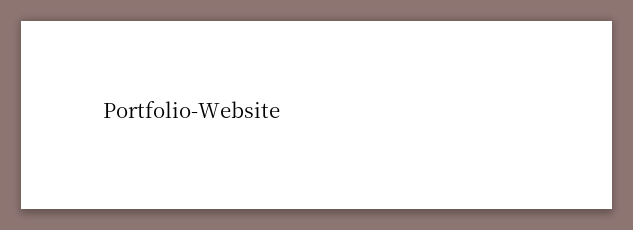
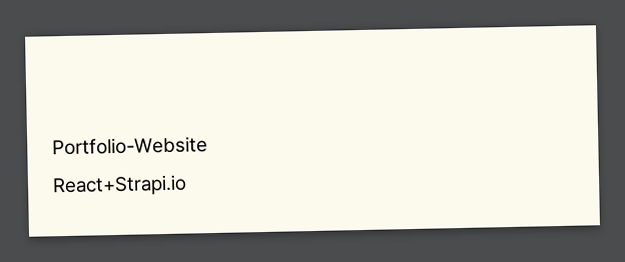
+ React+Strapi.io

